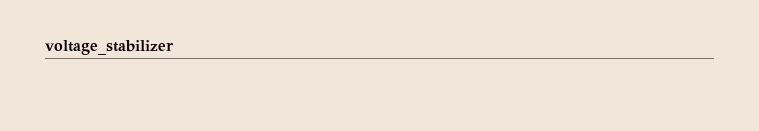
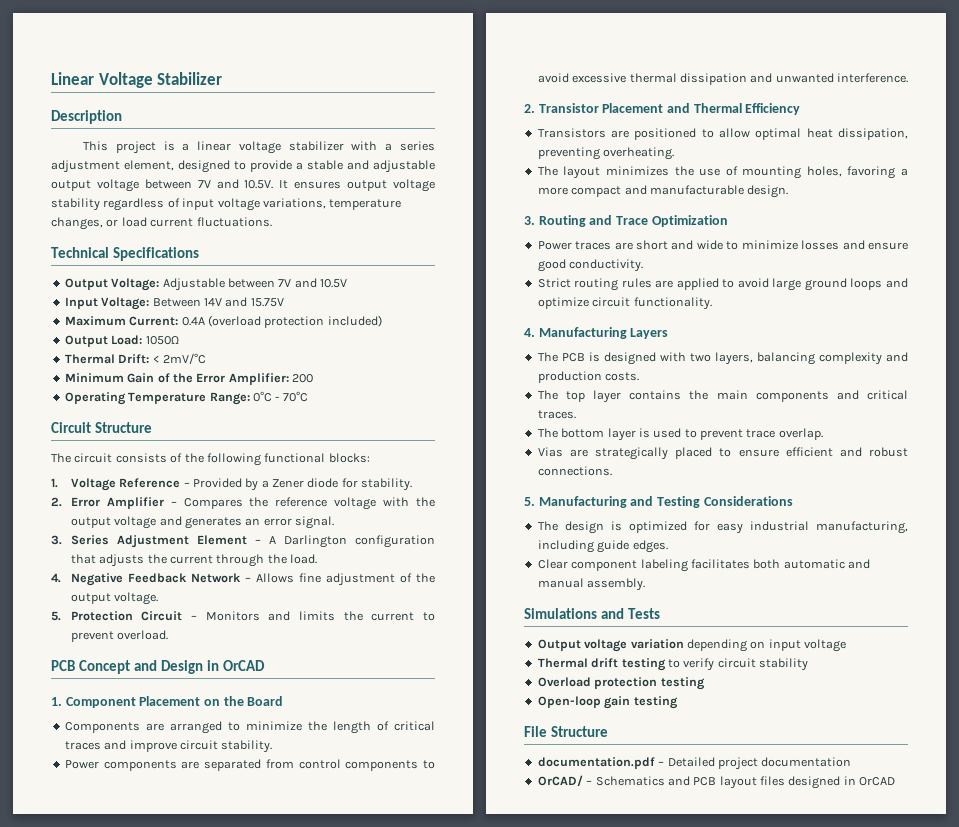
- voltage_stabilizer
+ Linear Voltage Stabilizer
+ Description
+ This project is a linear voltage stabilizer with a series adjustment element, designed to provide a stable and adjustable output voltage between 7V and 10.5V. It ensures output voltage stability regardless of input voltage variations, temperature changes, or load current fluctuations.
+ Technical Specifications
+ Output Voltage: Adjustable between 7V and 10.5V
+ Input Voltage: Between 14V and 15.75V
+ Maximum Current: 0.4A (overload protection included)
+ Output Load: 1050Ω
+ Thermal Drift: < 2mV/°C
+ Minimum Gain of the Error Amplifier: 200
+ Operating Temperature Range: 0°C - 70°C
+ Circuit Structure
+ The circuit consists of the following functional blocks:
+ 1. Voltage Reference – Provided by a Zener diode for stability.
+ 2. Error Amplifier – Compares the reference voltage with the output voltage and generates an error signal.
+ 3. Series Adjustment Element – A Darlington configuration that adjusts the current through the load.
+ 4. Negative Feedback Network – Allows fine adjustment of the output voltage.
+ 5. Protection Circuit – Monitors and limits the current to prevent overload.
+ PCB Concept and Design in OrCAD
+ 1. Component Placement on the Board
+ Components are arranged to minimize the length of critical traces and improve circuit stability.
+ Power components are separated from control components to avoid excessive thermal dissipation and unwanted interference.
+ 2. Transistor Placement and Thermal Efficiency
+ Transistors are positioned to allow optimal heat dissipation, preventing overheating.
+ The layout minimizes the use of mounting holes, favoring a more compact and manufacturable design.
+ 3. Routing and Trace Optimization
+ Power traces are short and wide to minimize losses and ensure good conductivity.
+ Strict routing rules are applied to avoid large ground loops and optimize circuit functionality.
+ 4. Manufacturing Layers
+ The PCB is designed with two layers, balancing complexity and production costs.
+ The top layer contains the main components and critical traces.
+ The bottom layer is used to prevent trace overlap.
+ Vias are strategically placed to ensure efficient and robust connections.
+ 5. Manufacturing and Testing Considerations
+ The design is optimized for easy industrial manufacturing, including guide edges.
+ Clear component labeling facilitates both automatic and manual assembly.
+ Simulations and Tests
+ Output voltage variation depending on input voltage
+ Thermal drift testing to verify circuit stability
+ Overload protection testing
+ Open-loop gain testing
+ File Structure
+ documentation.pdf – Detailed project documentation
+ OrCAD/ – Schematics and PCB layout files designed in OrCAD

